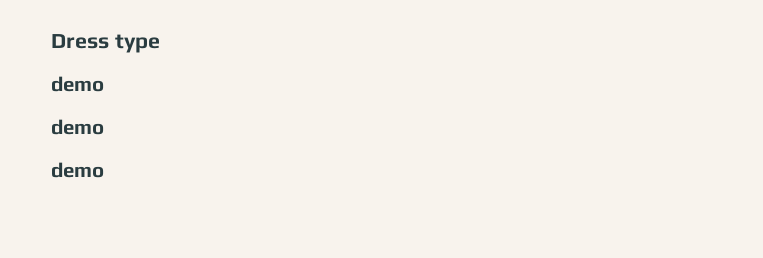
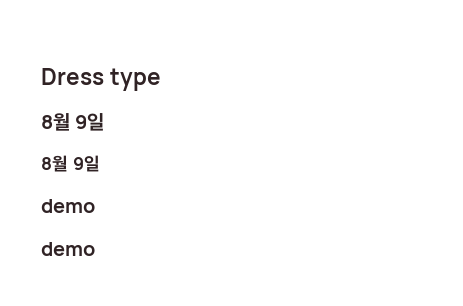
  Dress type
- demo
+ 8월 9일
+ 8월 9일

